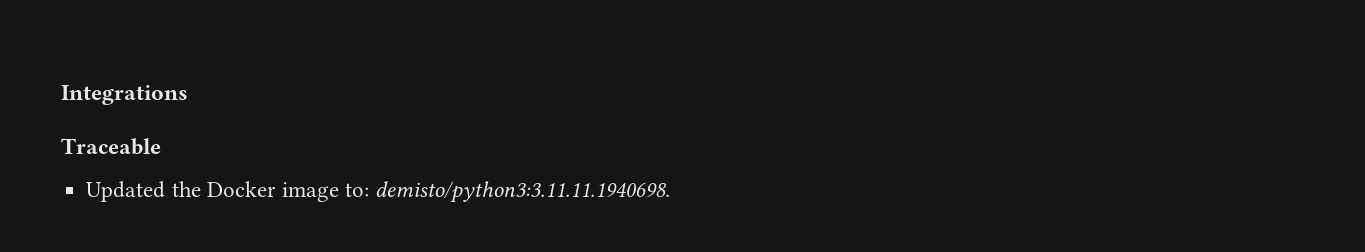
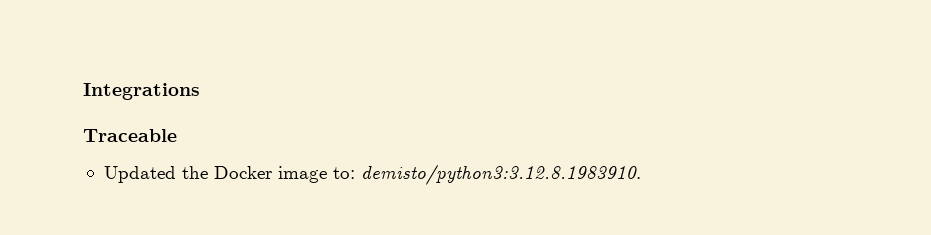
- Updated the Docker image to: demisto/python3:3.11.11.1940698.
+ Updated the Docker image to: demisto/python3:3.12.8.1983910.

